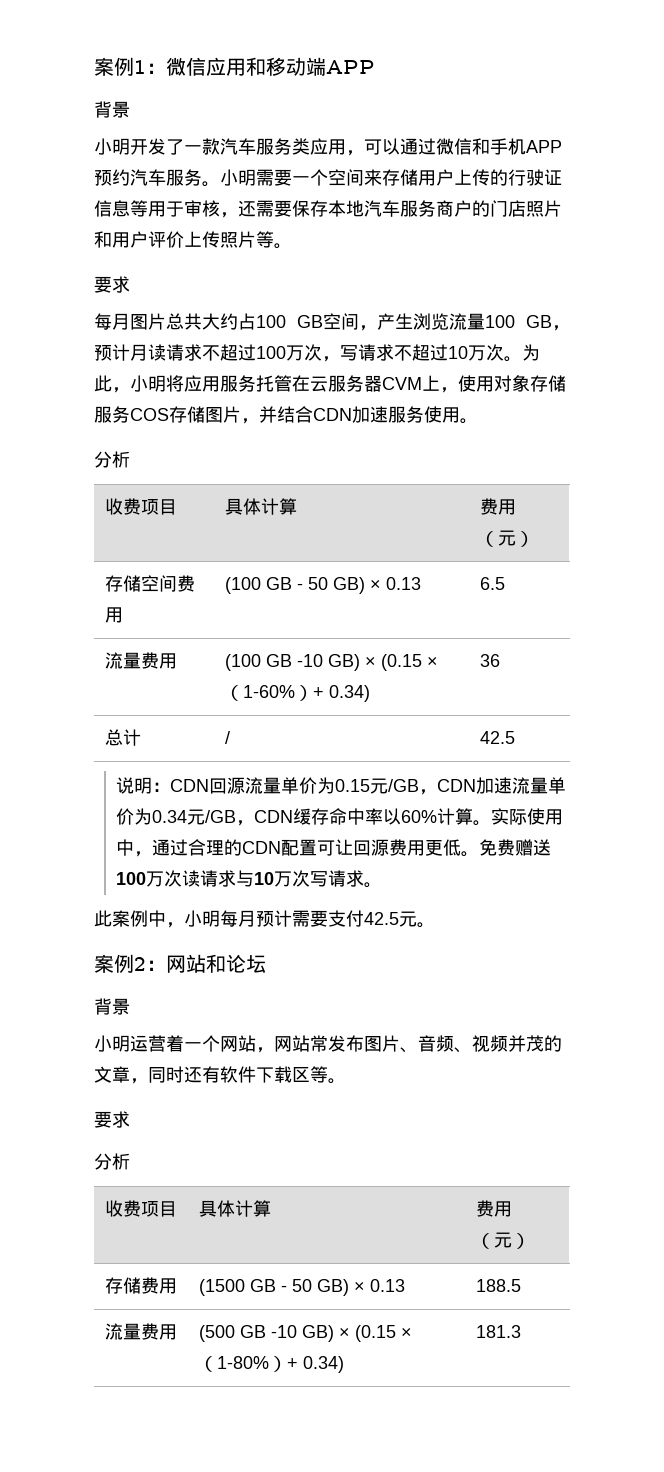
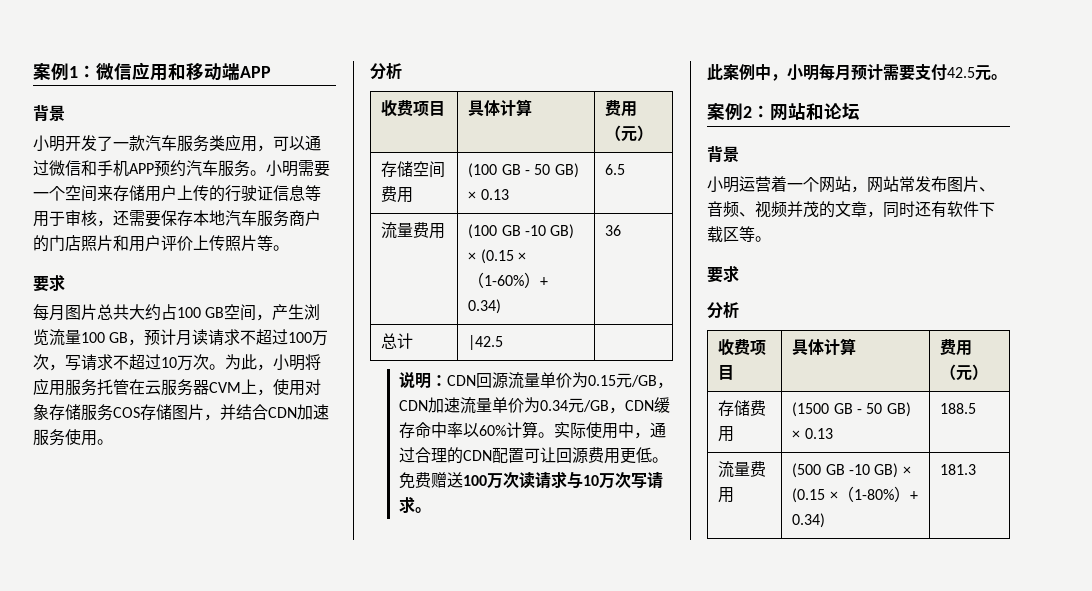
- 总计 | / | 42.5
+ 总计 | |42.5 |

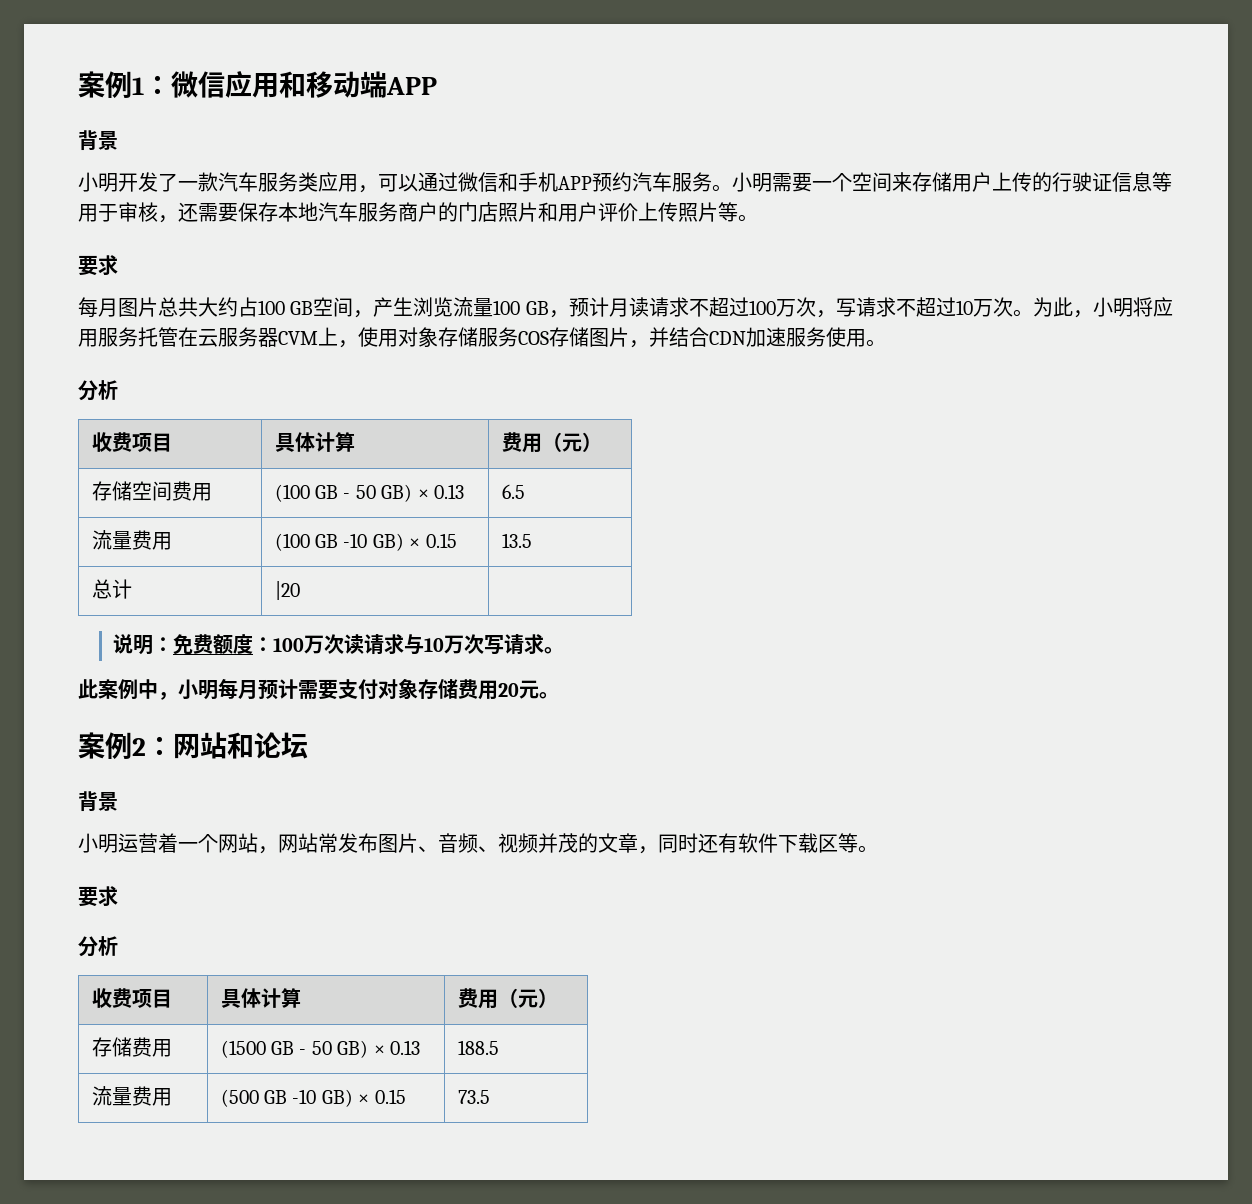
- 流量费用 | (100 GB -10 GB) × (0.15 ×（1-60%）+ 0.34) | 36
+ 流量费用 | (100 GB -10 GB) × 0.15 | 13.5
- 总计 | |42.5 |
+ 总计 | |20 |
- 说明：CDN回源流量单价为0.15元/GB，CDN加速流量单价为0.34元/GB，CDN缓存命中率以60%计算。实际使用中，通过合理的CDN配置可让回源费用更低。免费赠送100万次读请求与10万次写请求。
+ 说明：免费额度：100万次读请求与10万次写请求。
- 此案例中，小明每月预计需要支付42.5元。
+ 此案例中，小明每月预计需要支付对象存储费用20元。
- 流量费用 | (500 GB -10 GB) × (0.15 ×（1-80%）+ 0.34) | 181.3
+ 流量费用 | (500 GB -10 GB) × 0.15 | 73.5

